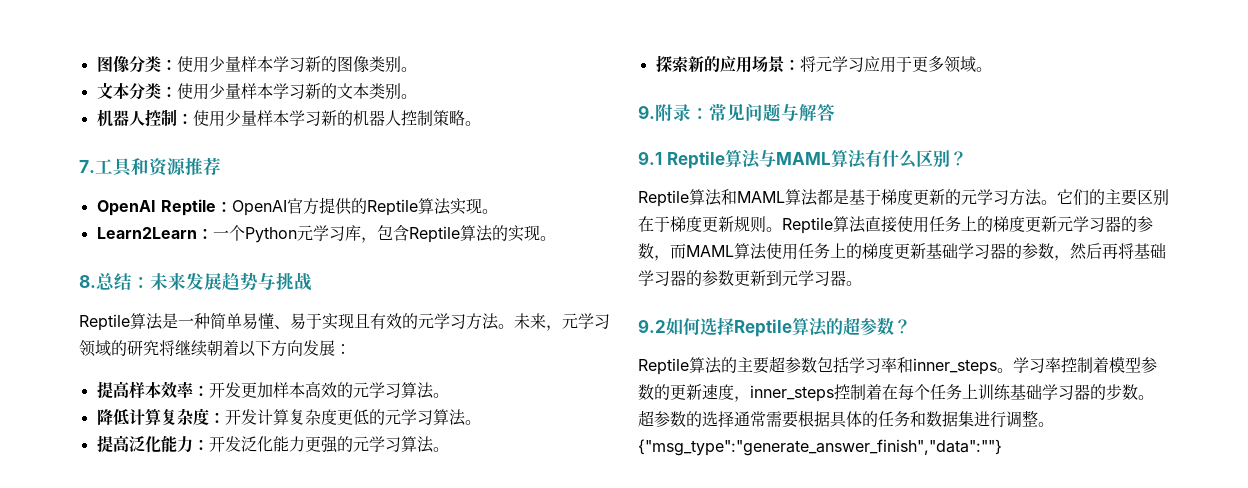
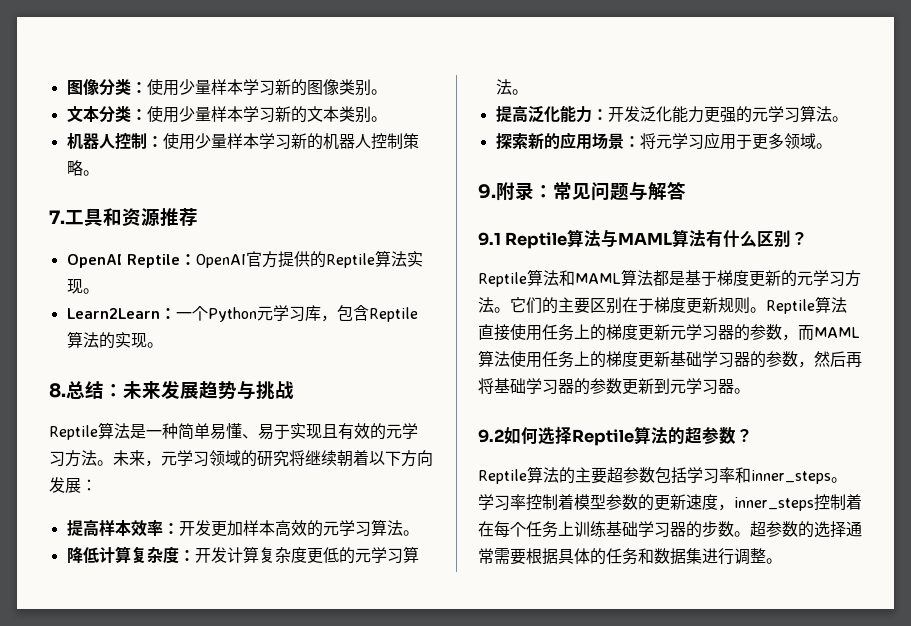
- {"msg_type":"generate_answer_finish","data":""}

